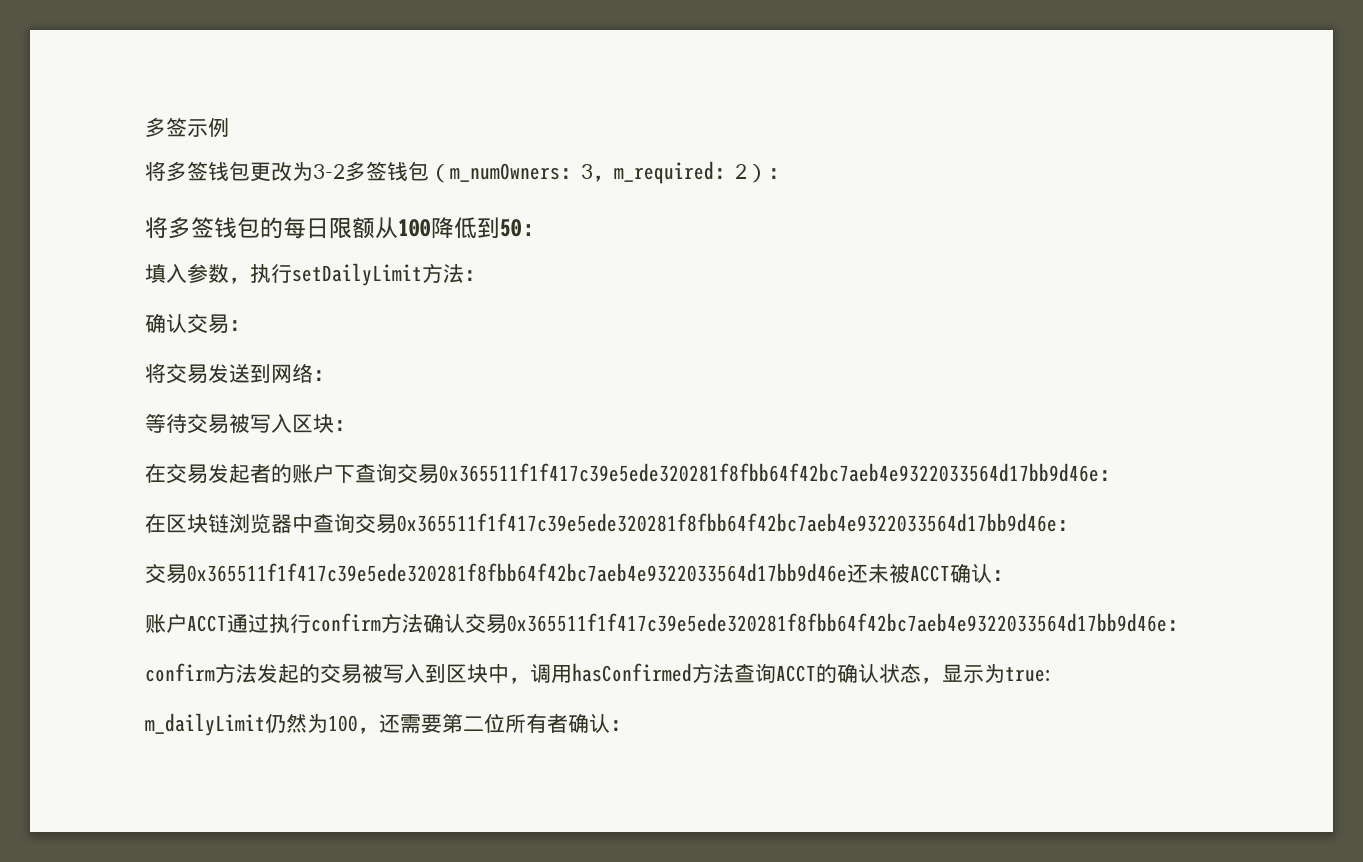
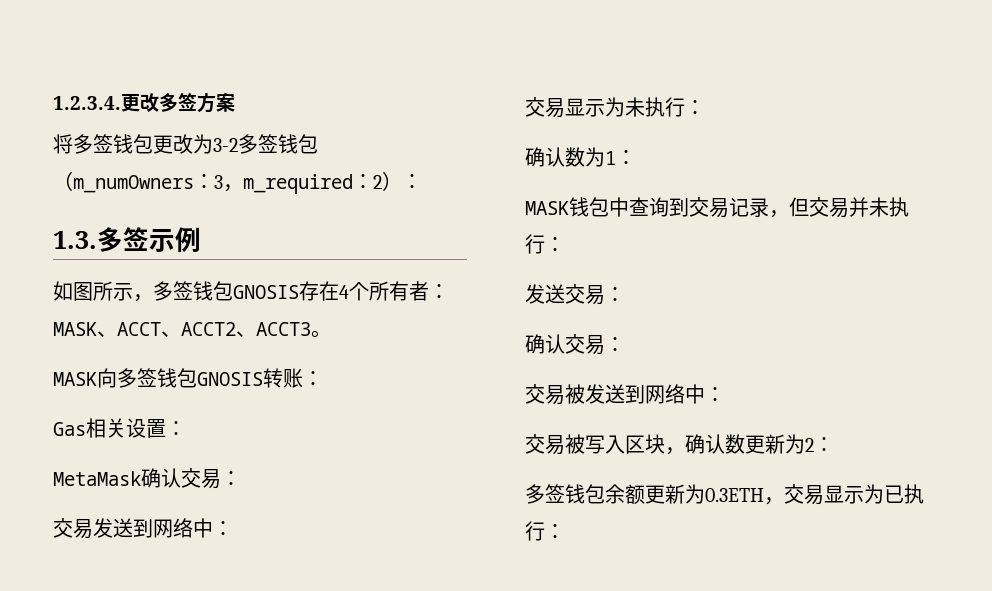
- 多签示例
+ 1.2.3.4.更改多签方案
- 将多签钱包的每日限额从100降低到50：
- 填入参数，执行setDailyLimit方法：
+ 1.3.多签示例
+ 如图所示，多签钱包GNOSIS存在4个所有者：MASK、ACCT、ACCT2、ACCT3。
+ MASK向多签钱包GNOSIS转账：
+ Gas相关设置：
+ MetaMask确认交易：
+ 交易发送到网络中：
+ 交易显示为未执行：
+ 确认数为1：
+ MASK钱包中查询到交易记录，但交易并未执行：
+ 发送交易：
- 将交易发送到网络：
- 等待交易被写入区块：
- 在交易发起者的账户下查询交易0x365511f1f417c39e5ede320281f8fbb64f42bc7aeb4e9322033564d17bb9d46e：
- 在区块链浏览器中查询交易0x365511f1f417c39e5ede320281f8fbb64f42bc7aeb4e9322033564d17bb9d46e：
- 交易0x365511f1f417c39e5ede320281f8fbb64f42bc7aeb4e9322033564d17bb9d46e还未被ACCT确认：
- 账户ACCT通过执行confirm方法确认交易0x365511f1f417c39e5ede320281f8fbb64f42bc7aeb4e9322033564d17bb9d46e：
- confirm方法发起的交易被写入到区块中，调用hasConfirmed方法查询ACCT的确认状态，显示为true:
- m_dailyLimit仍然为100，还需要第二位所有者确认：
+ 交易被发送到网络中：
+ 交易被写入区块，确认数更新为2：
+ 多签钱包余额更新为0.3ETH，交易显示为已执行：

